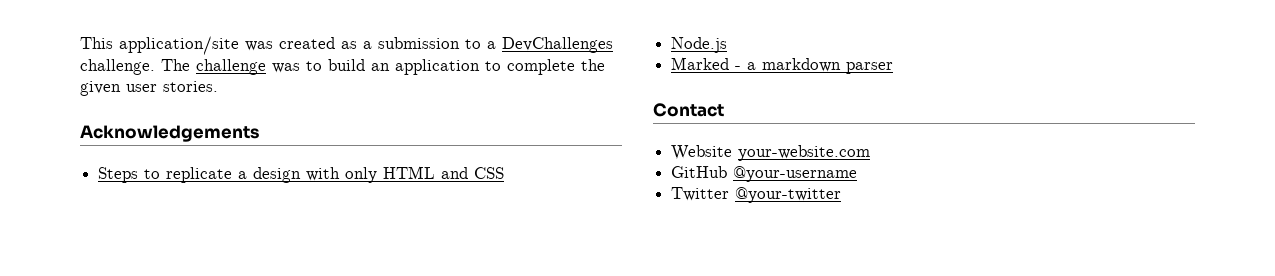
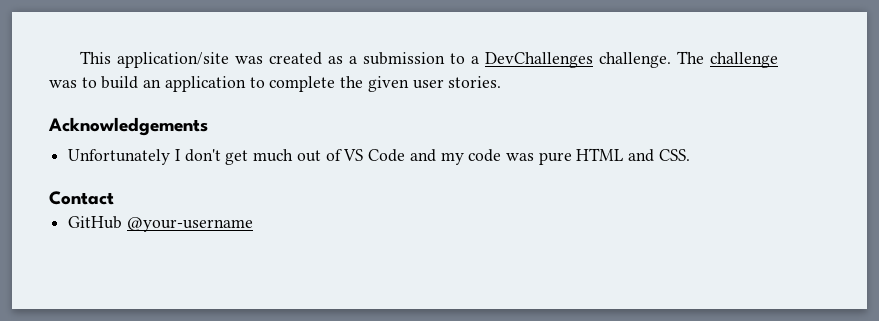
- Steps to replicate a design with only HTML and CSS
- Node.js
- Marked - a markdown parser
+ Unfortunately I don't get much out of VS Code and my code was pure HTML and CSS.
- Website your-website.com
- Twitter @your-twitter

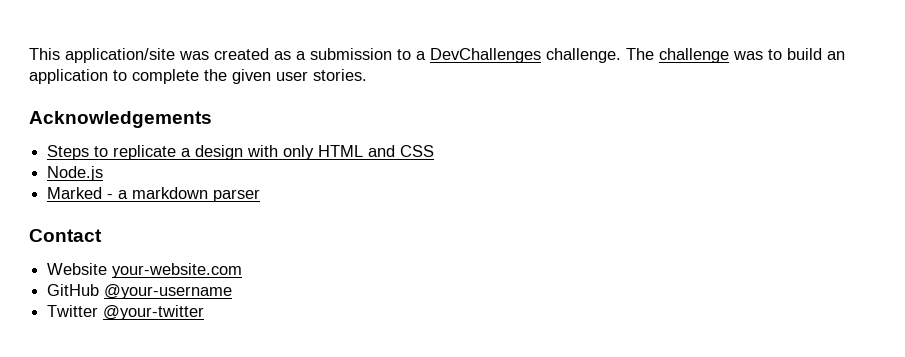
- Unfortunately I don't get much out of VS Code and my code was pure HTML and CSS.
+ Steps to replicate a design with only HTML and CSS
+ Node.js
+ Marked - a markdown parser
+ Website your-website.com
+ Twitter @your-twitter

